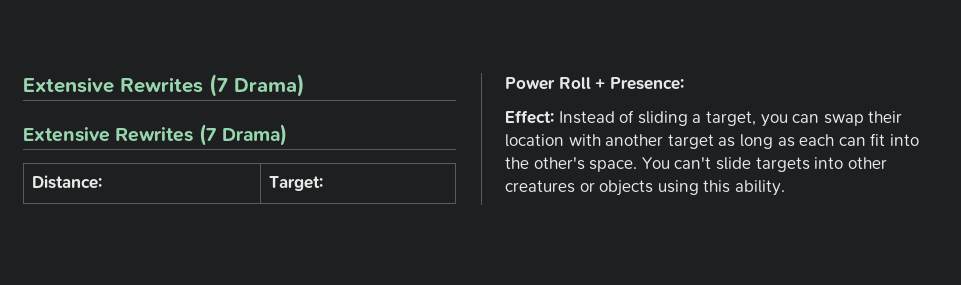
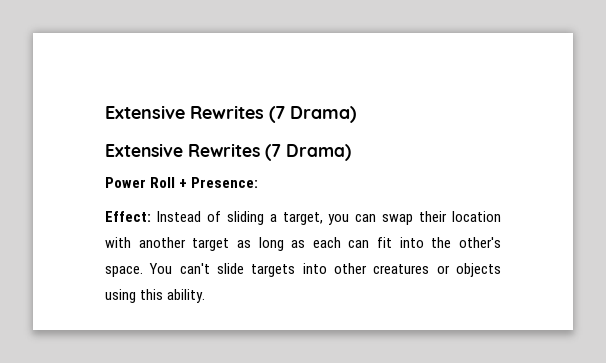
- Distance: | Target:

